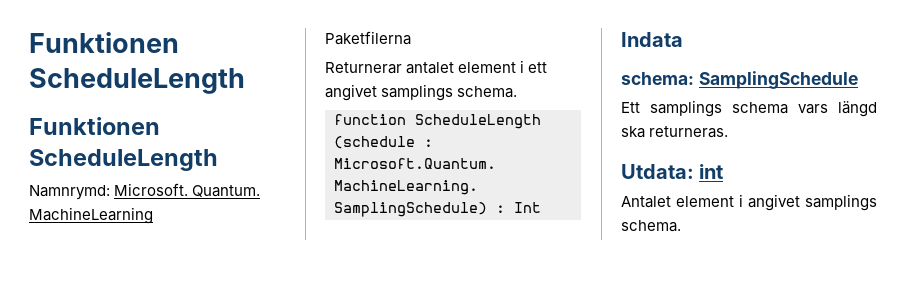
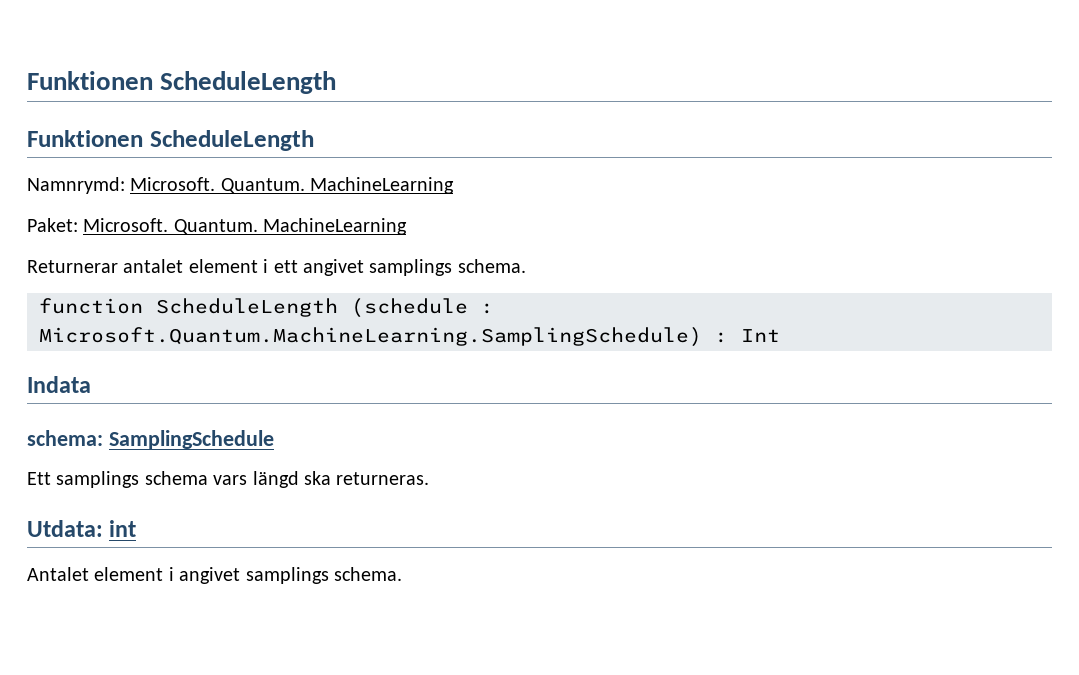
- Paketfilerna
+ Paket: Microsoft. Quantum. MachineLearning

